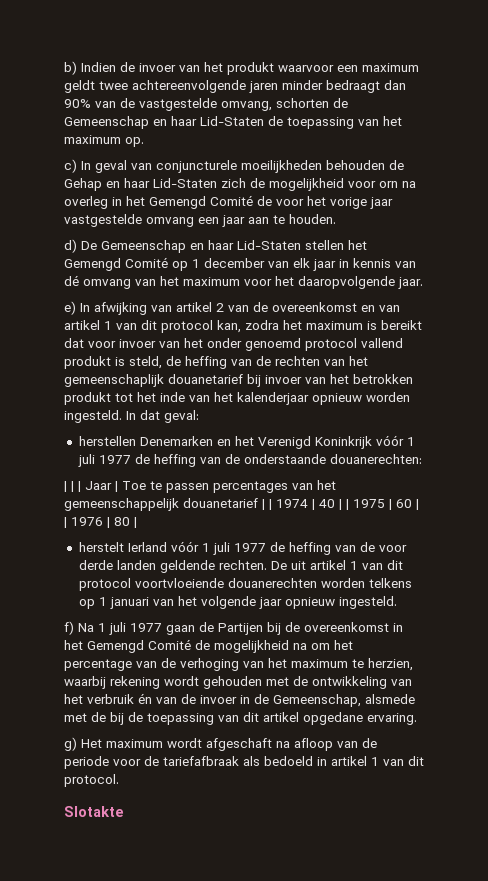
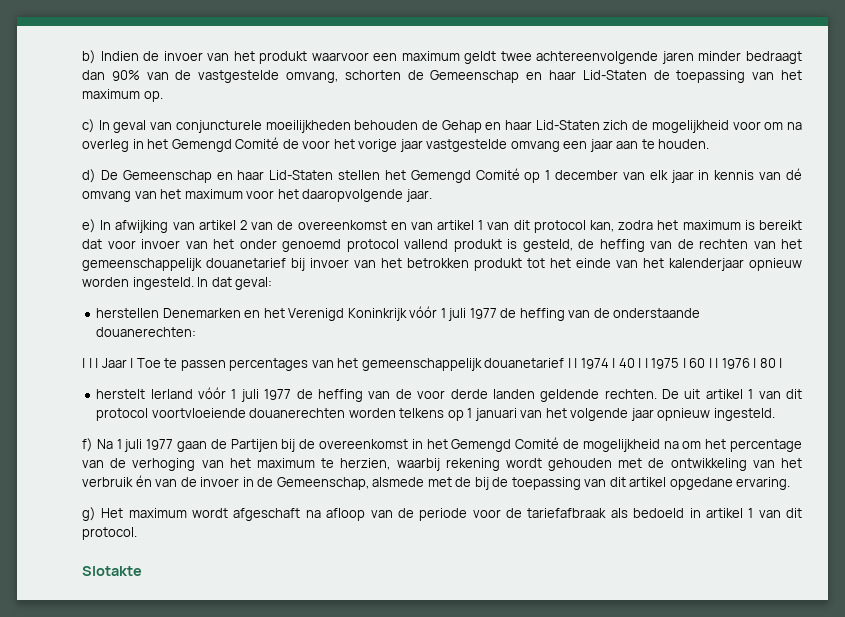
- c) In geval van conjuncturele moeilijkheden behouden de Gehap en haar Lid-Staten zich de mogelijkheid voor orn na overleg in het Gemengd Comité de voor het vorige jaar vastgestelde omvang een jaar aan te houden.
+ c) In geval van conjuncturele moeilijkheden behouden de Gehap en haar Lid-Staten zich de mogelijkheid voor om na overleg in het Gemengd Comité de voor het vorige jaar vastgestelde omvang een jaar aan te houden.
- e) In afwijking van artikel 2 van de overeenkomst en van artikel 1 van dit protocol kan, zodra het maximum is bereikt dat voor invoer van het onder genoemd protocol vallend produkt is steld, de heffing van de rechten van het gemeenschaplijk douanetarief bij invoer van het betrokken produkt tot het inde van het kalenderjaar opnieuw worden ingesteld.
+ e) In afwijking van artikel 2 van de overeenkomst en van artikel 1 van dit protocol kan, zodra het maximum is bereikt dat voor invoer van het onder genoemd protocol vallend produkt is gesteld, de heffing van de rechten van het gemeenschappelijk douanetarief bij invoer van het betrokken produkt tot het einde van het kalenderjaar opnieuw worden ingesteld.

